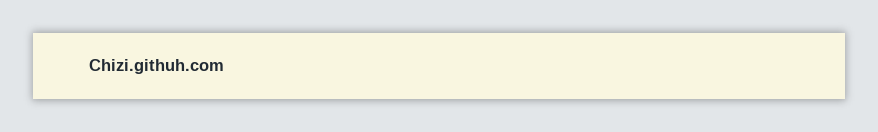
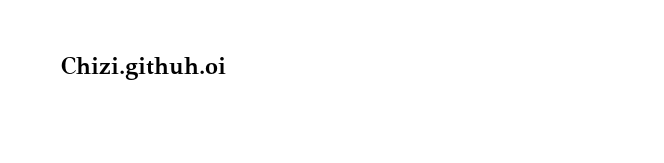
- Chizi.githuh.com
+ Chizi.githuh.oi

